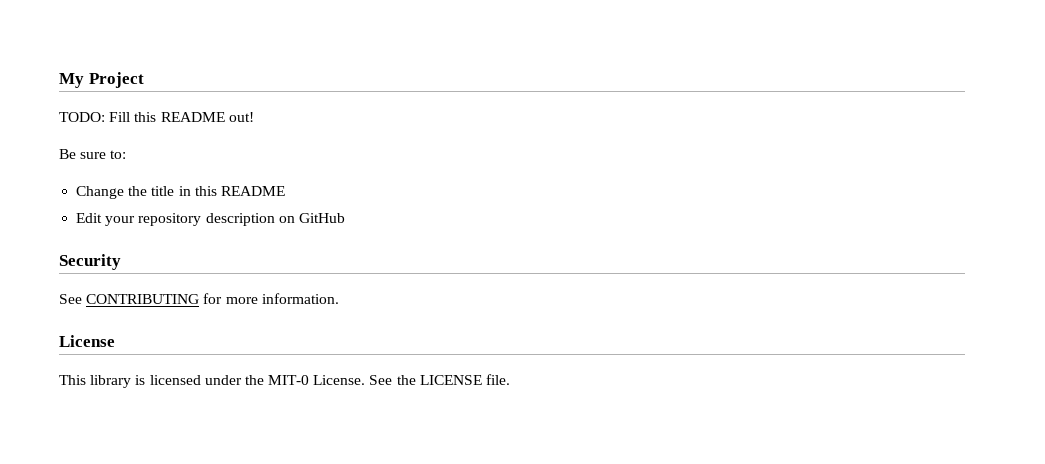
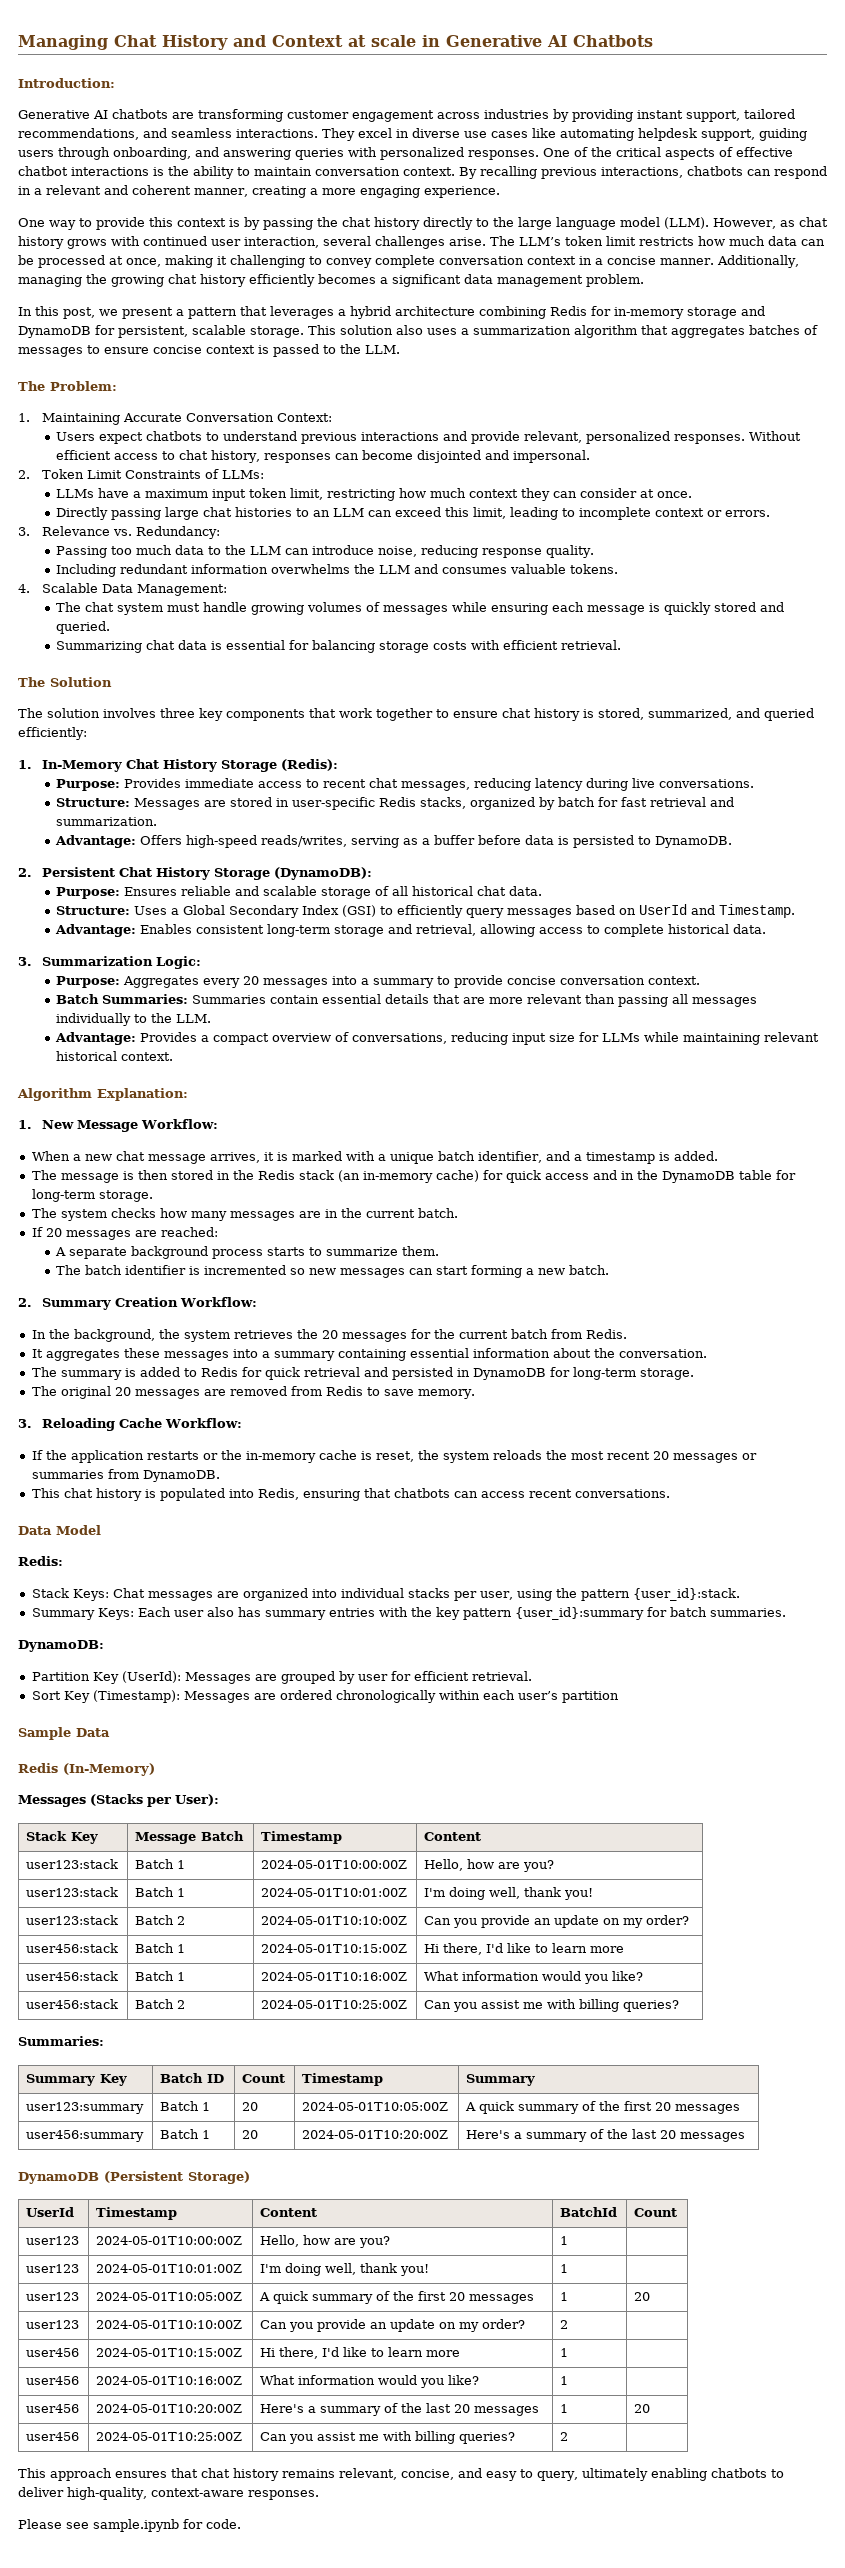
- My Project
- TODO: Fill this README out!
- Be sure to:
- Change the title in this README
- Edit your repository description on GitHub
- Security
- See CONTRIBUTING for more information.
- License
- This library is licensed under the MIT-0 License. See the LICENSE file.
+ Managing Chat History and Context at scale in Generative AI Chatbots
+ Introduction:
+ Generative AI chatbots are transforming customer engagement across industries by providing instant support, tailored recommendations, and seamless interactions. They excel in diverse use cases like automating helpdesk support, guiding users through onboarding, and answering queries with personalized responses. One of the critical aspects of effective chatbot interactions is the ability to maintain conversation context. By recalling previous interactions, chatbots can respond in a relevant and coherent manner, creating a more engaging experience.
+ One way to provide this context is by passing the chat history directly to the large language model (LLM). However, as chat history grows with continued user interaction, several challenges arise. The LLM’s token limit restricts how much data can be processed at once, making it challenging to convey complete conversation context in a concise manner. Additionally, managing the growing chat history efficiently becomes a significant data management problem.
+ In this post, we present a pattern that leverages a hybrid architecture combining Redis for in-memory storage and DynamoDB for persistent, scalable storage. This solution also uses a summarization algorithm that aggregates batches of messages to ensure concise context is passed to the LLM.
+ The Problem:
+ 1. Maintaining Accurate Conversation Context:
+ Users expect chatbots to understand previous interactions and provide relevant, personalized responses. Without efficient access to chat history, responses can become disjointed and impersonal.
+ 2. Token Limit Constraints of LLMs:
+ LLMs have a maximum input token limit, restricting how much context they can consider at once.
+ Directly passing large chat histories to an LLM can exceed this limit, leading to incomplete context or errors.
+ 3. Relevance vs. Redundancy:
+ Passing too much data to the LLM can introduce noise, reducing response quality.
+ Including redundant information overwhelms the LLM and consumes valuable tokens.
+ 4. Scalable Data Management:
+ The chat system must handle growing volumes of messages while ensuring each message is quickly stored and queried.
+ Summarizing chat data is essential for balancing storage costs with efficient retrieval.
+ The Solution
+ The solution involves three key components that work together to ensure chat history is stored, summarized, and queried efficiently:
+ 1. In-Memory Chat History Storage (Redis):
+ Purpose: Provides immediate access to recent chat messages, reducing latency during live conversations.
+ Structure: Messages are stored in user-specific Redis stacks, organized by batch for fast retrieval and summarization.
+ Advantage: Offers high-speed reads/writes, serving as a buffer before data is persisted to DynamoDB.
+ 2. Persistent Chat History Storage (DynamoDB):
+ Purpose: Ensures reliable and scalable storage of all historical chat data.
+ Structure: Uses a Global Secondary Index (GSI) to efficiently query messages based on UserId and Timestamp.
+ Advantage: Enables consistent long-term storage and retrieval, allowing access to complete historical data.
+ 3. Summarization Logic:
+ Purpose: Aggregates every 20 messages into a summary to provide concise conversation context.
+ Batch Summaries: Summaries contain essential details that are more relevant than passing all messages individually to the LLM.
+ Advantage: Provides a compact overview of conversations, reducing input size for LLMs while maintaining relevant historical context.
+ Algorithm Explanation:
+ 1. New Message Workflow:
+ When a new chat message arrives, it is marked with a unique batch identifier, and a timestamp is added.
+ The message is then stored in the Redis stack (an in-memory cache) for quick access and in the DynamoDB table for long-term storage.
+ The system checks how many messages are in the current batch.
+ If 20 messages are reached:
+ A separate background process starts to summarize them.
+ The batch identifier is incremented so new messages can start forming a new batch.
+ 2. Summary Creation Workflow:
+ In the background, the system retrieves the 20 messages for the current batch from Redis.
+ It aggregates these messages into a summary containing essential information about the conversation.
+ The summary is added to Redis for quick retrieval and persisted in DynamoDB for long-term storage.
+ The original 20 messages are removed from Redis to save memory.
+ 3. Reloading Cache Workflow:
+ If the application restarts or the in-memory cache is reset, the system reloads the most recent 20 messages or summaries from DynamoDB.
+ This chat history is populated into Redis, ensuring that chatbots can access recent conversations.
+ Data Model
+ Redis:
+ Stack Keys: Chat messages are organized into individual stacks per user, using the pattern {user_id}:stack.
+ Summary Keys: Each user also has summary entries with the key pattern {user_id}:summary for batch summaries.
+ DynamoDB:
+ Partition Key (UserId): Messages are grouped by user for efficient retrieval.
+ Sort Key (Timestamp): Messages are ordered chronologically within each user’s partition
+ Sample Data
+ Redis (In-Memory)
+ Messages (Stacks per User):
+ Stack Key | Message Batch | Timestamp | Content
+ user123:stack | Batch 1 | 2024-05-01T10:00:00Z | Hello, how are you?
+ user123:stack | Batch 1 | 2024-05-01T10:01:00Z | I'm doing well, thank you!
+ user123:stack | Batch 2 | 2024-05-01T10:10:00Z | Can you provide an update on my order?
+ user456:stack | Batch 1 | 2024-05-01T10:15:00Z | Hi there, I'd like to learn more
+ user456:stack | Batch 1 | 2024-05-01T10:16:00Z | What information would you like?
+ user456:stack | Batch 2 | 2024-05-01T10:25:00Z | Can you assist me with billing queries?
+ Summaries:
+ Summary Key | Batch ID | Count | Timestamp | Summary
+ user123:summary | Batch 1 | 20 | 2024-05-01T10:05:00Z | A quick summary of the first 20 messages
+ user456:summary | Batch 1 | 20 | 2024-05-01T10:20:00Z | Here's a summary of the last 20 messages
+ DynamoDB (Persistent Storage)
+ UserId | Timestamp | Content | BatchId | Count
+ user123 | 2024-05-01T10:00:00Z | Hello, how are you? | 1 |
+ user123 | 2024-05-01T10:01:00Z | I'm doing well, thank you! | 1 |
+ user123 | 2024-05-01T10:05:00Z | A quick summary of the first 20 messages | 1 | 20
+ user123 | 2024-05-01T10:10:00Z | Can you provide an update on my order? | 2 |
+ user456 | 2024-05-01T10:15:00Z | Hi there, I'd like to learn more | 1 |
+ user456 | 2024-05-01T10:16:00Z | What information would you like? | 1 |
+ user456 | 2024-05-01T10:20:00Z | Here's a summary of the last 20 messages | 1 | 20
+ user456 | 2024-05-01T10:25:00Z | Can you assist me with billing queries? | 2 |
+ This approach ensures that chat history remains relevant, concise, and easy to query, ultimately enabling chatbots to deliver high-quality, context-aware responses.
+ Please see sample.ipynb for code.

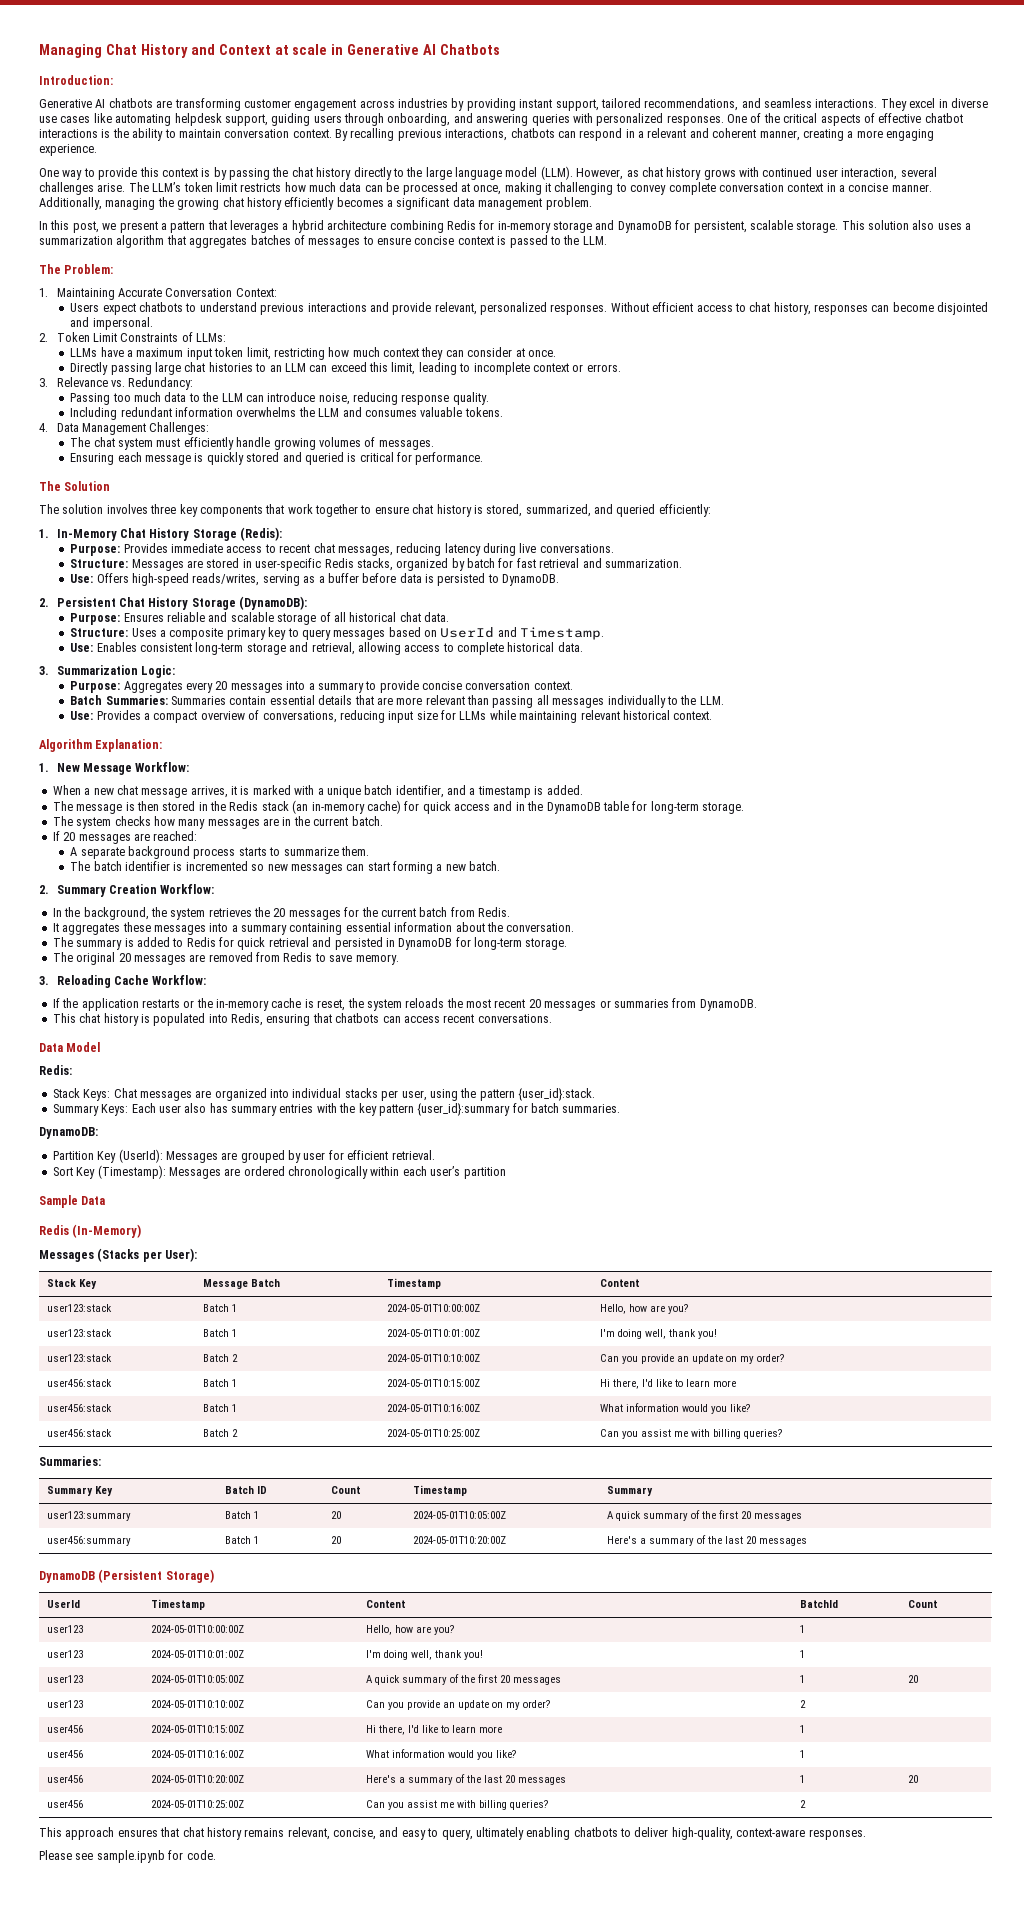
- 4. Scalable Data Management:
+ 4. Data Management Challenges:
- The chat system must handle growing volumes of messages while ensuring each message is quickly stored and queried.
- Summarizing chat data is essential for balancing storage costs with efficient retrieval.
+ The chat system must efficiently handle growing volumes of messages.
+ Ensuring each message is quickly stored and queried is critical for performance.
- Advantage: Offers high-speed reads/writes, serving as a buffer before data is persisted to DynamoDB.
+ Use: Offers high-speed reads/writes, serving as a buffer before data is persisted to DynamoDB.
- Structure: Uses a Global Secondary Index (GSI) to efficiently query messages based on UserId and Timestamp.
+ Structure: Uses a composite primary key to query messages based on UserId and Timestamp.
- Advantage: Enables consistent long-term storage and retrieval, allowing access to complete historical data.
+ Use: Enables consistent long-term storage and retrieval, allowing access to complete historical data.
- Advantage: Provides a compact overview of conversations, reducing input size for LLMs while maintaining relevant historical context.
+ Use: Provides a compact overview of conversations, reducing input size for LLMs while maintaining relevant historical context.

